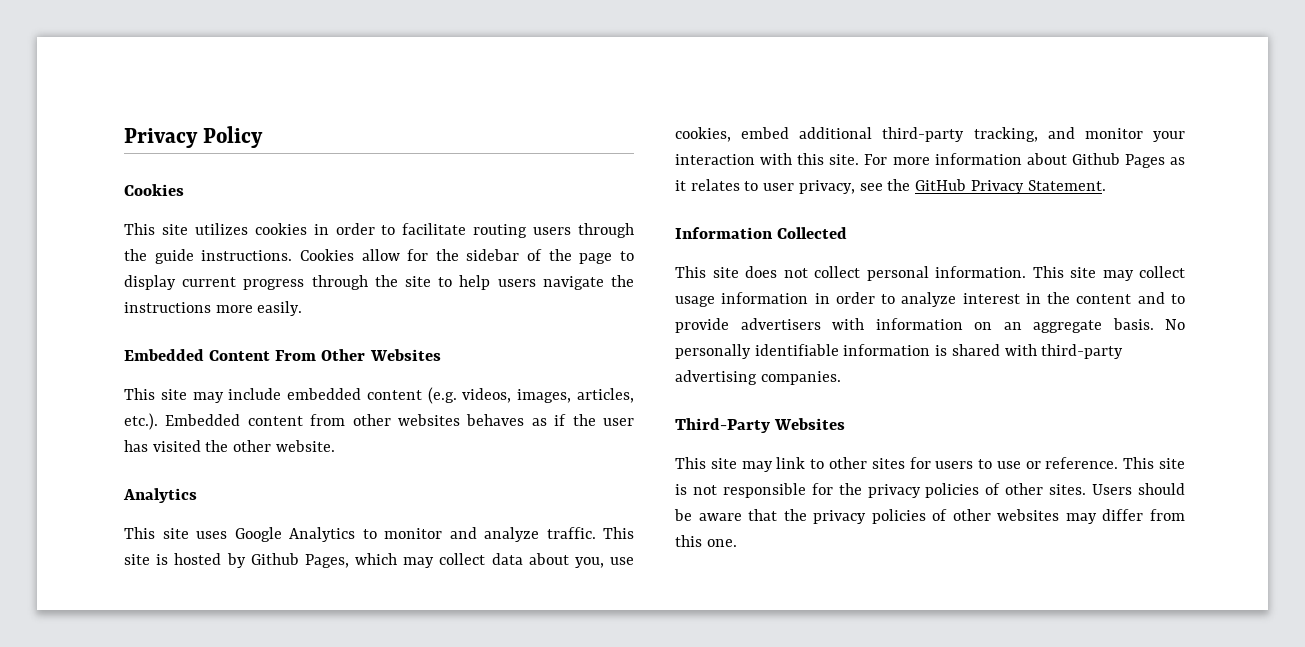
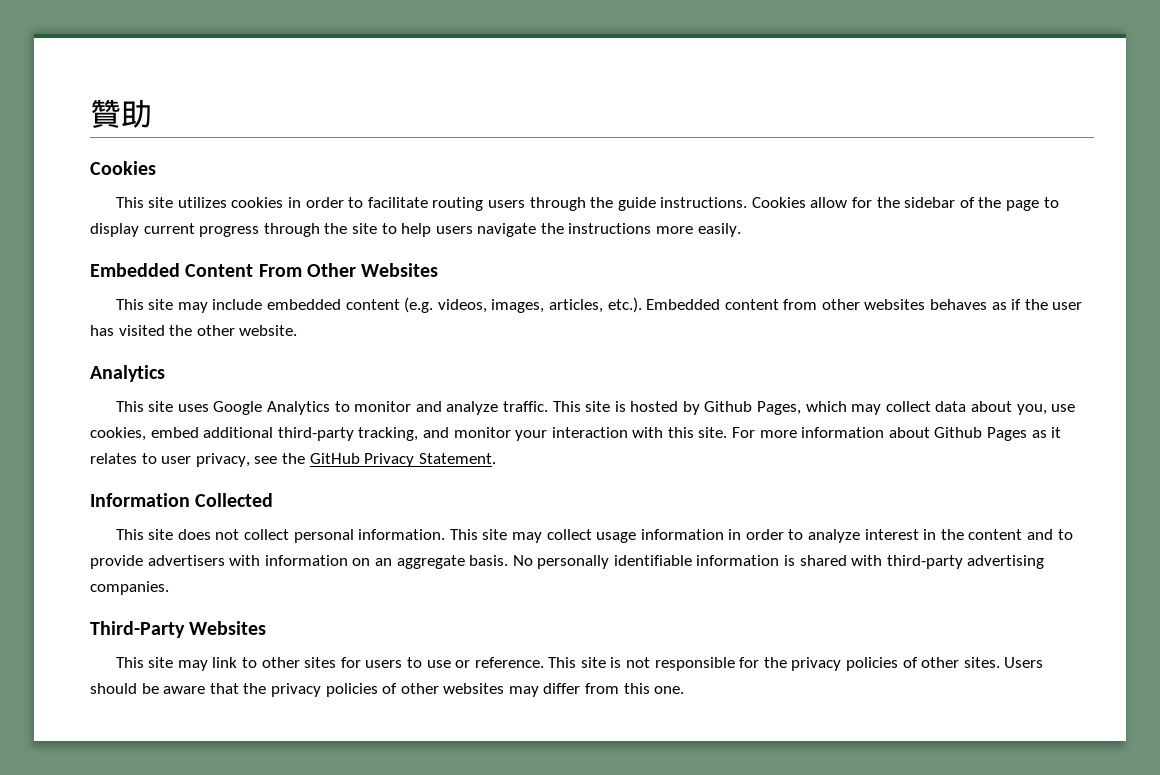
- Privacy Policy
+ 贊助

